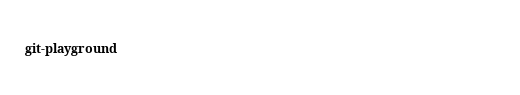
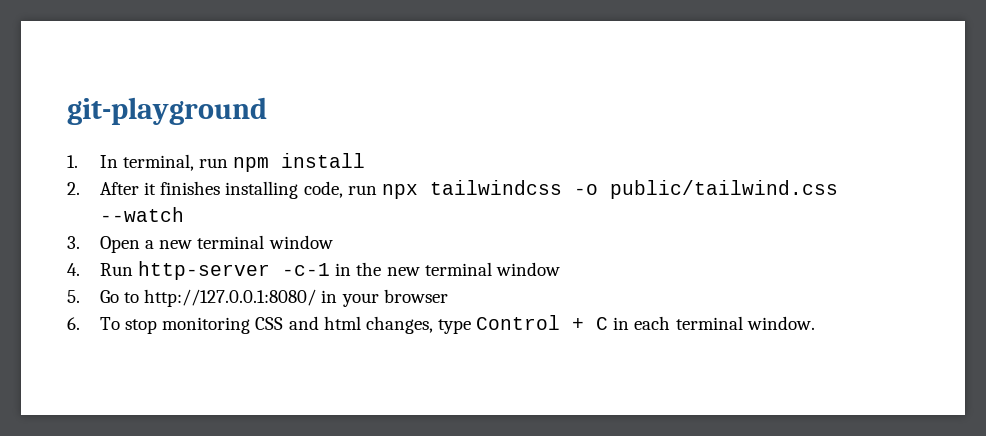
+ 1. In terminal, run npm install
+ 2. After it finishes installing code, run npx tailwindcss -o public/tailwind.css --watch
+ 3. Open a new terminal window
+ 4. Run http-server -c-1 in the new terminal window
+ 5. Go to http://127.0.0.1:8080/ in your browser
+ 6. To stop monitoring CSS and html changes, type Control + C in each terminal window.

